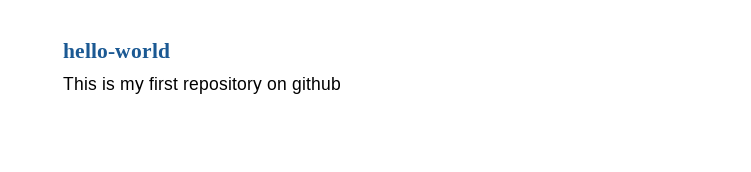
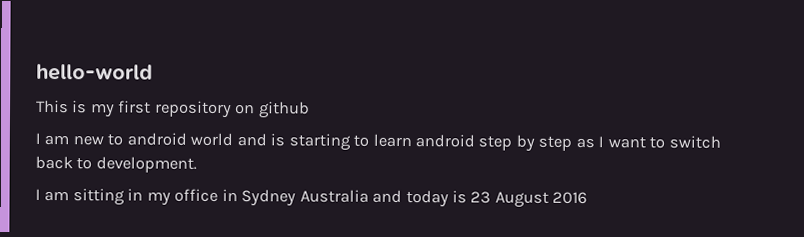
+ I am new to android world and is starting to learn android step by step as I want to switch back to development.
+ I am sitting in my office in Sydney Australia and today is 23 August 2016

